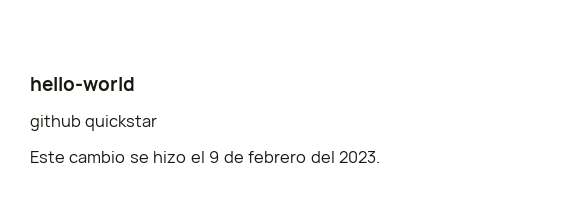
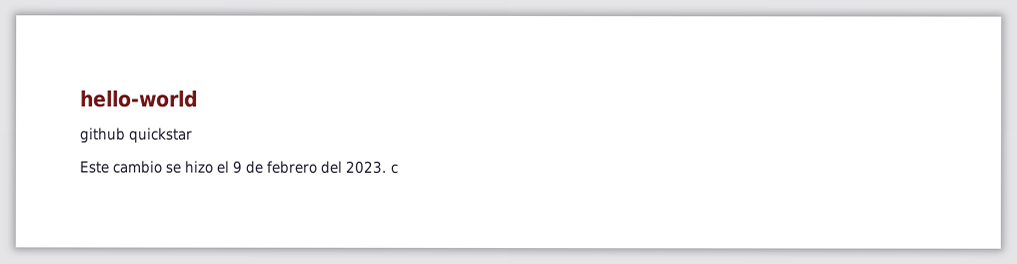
- Este cambio se hizo el 9 de febrero del 2023.
+ Este cambio se hizo el 9 de febrero del 2023. c

